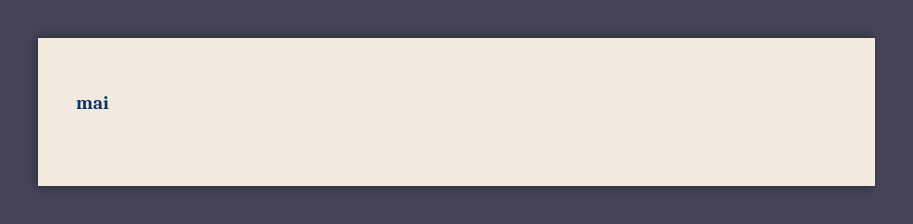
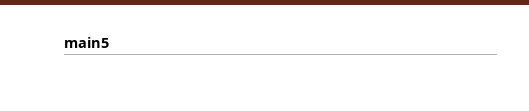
- mai
+ main5

